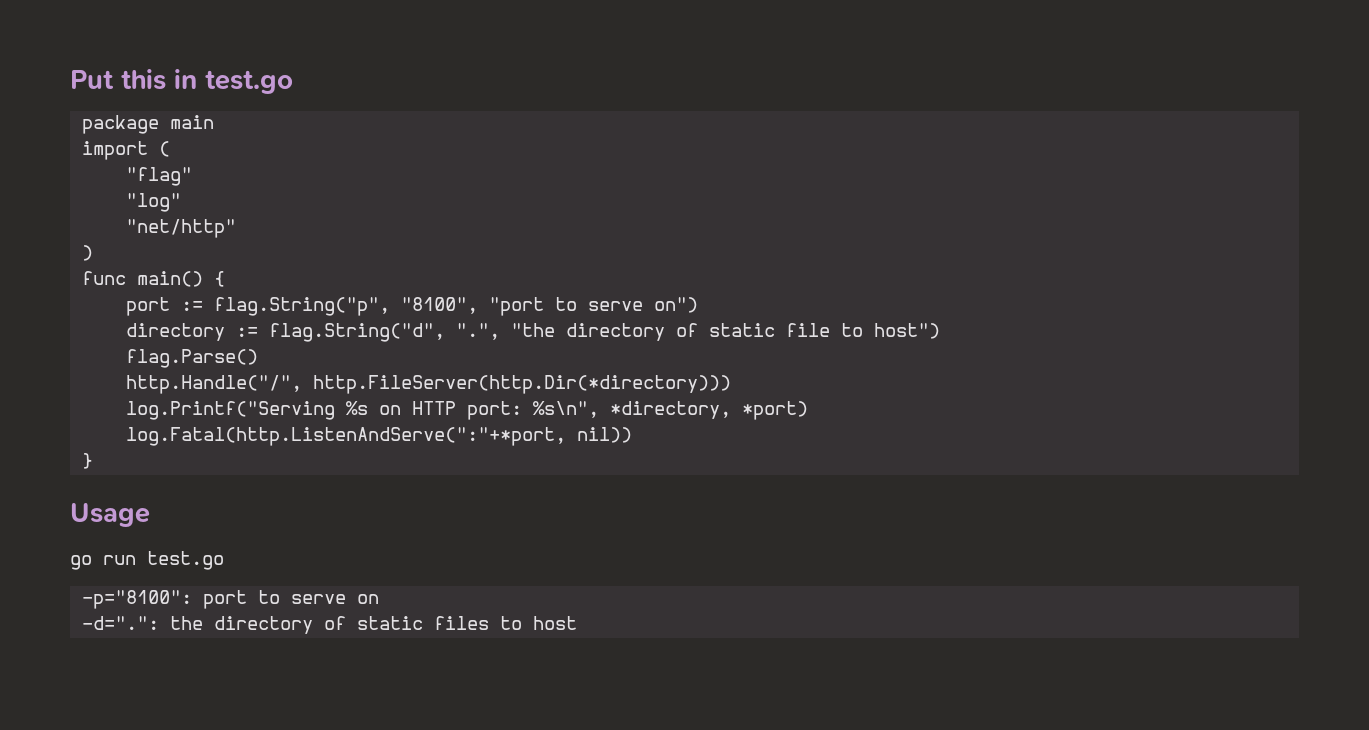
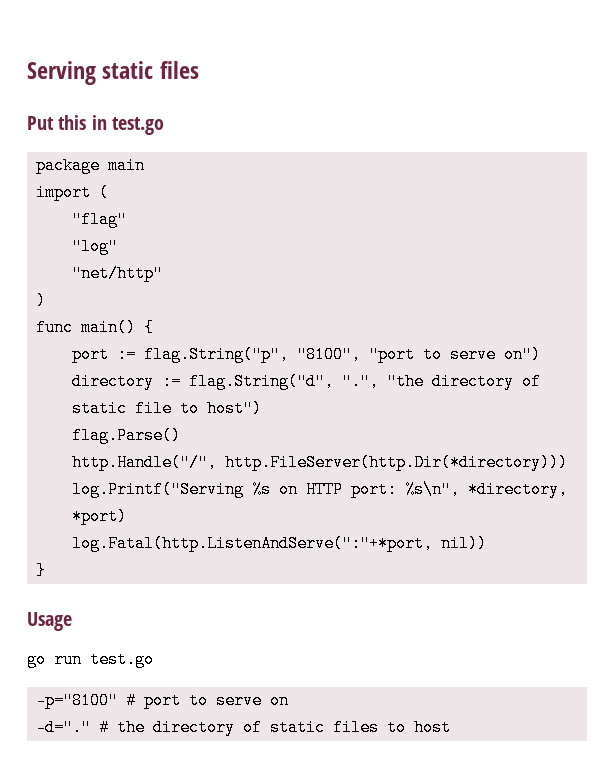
+ Serving static files
- -p="8100": port to serve on
+ -p="8100" # port to serve on
- -d=".": the directory of static files to host
+ -d="." # the directory of static files to host

